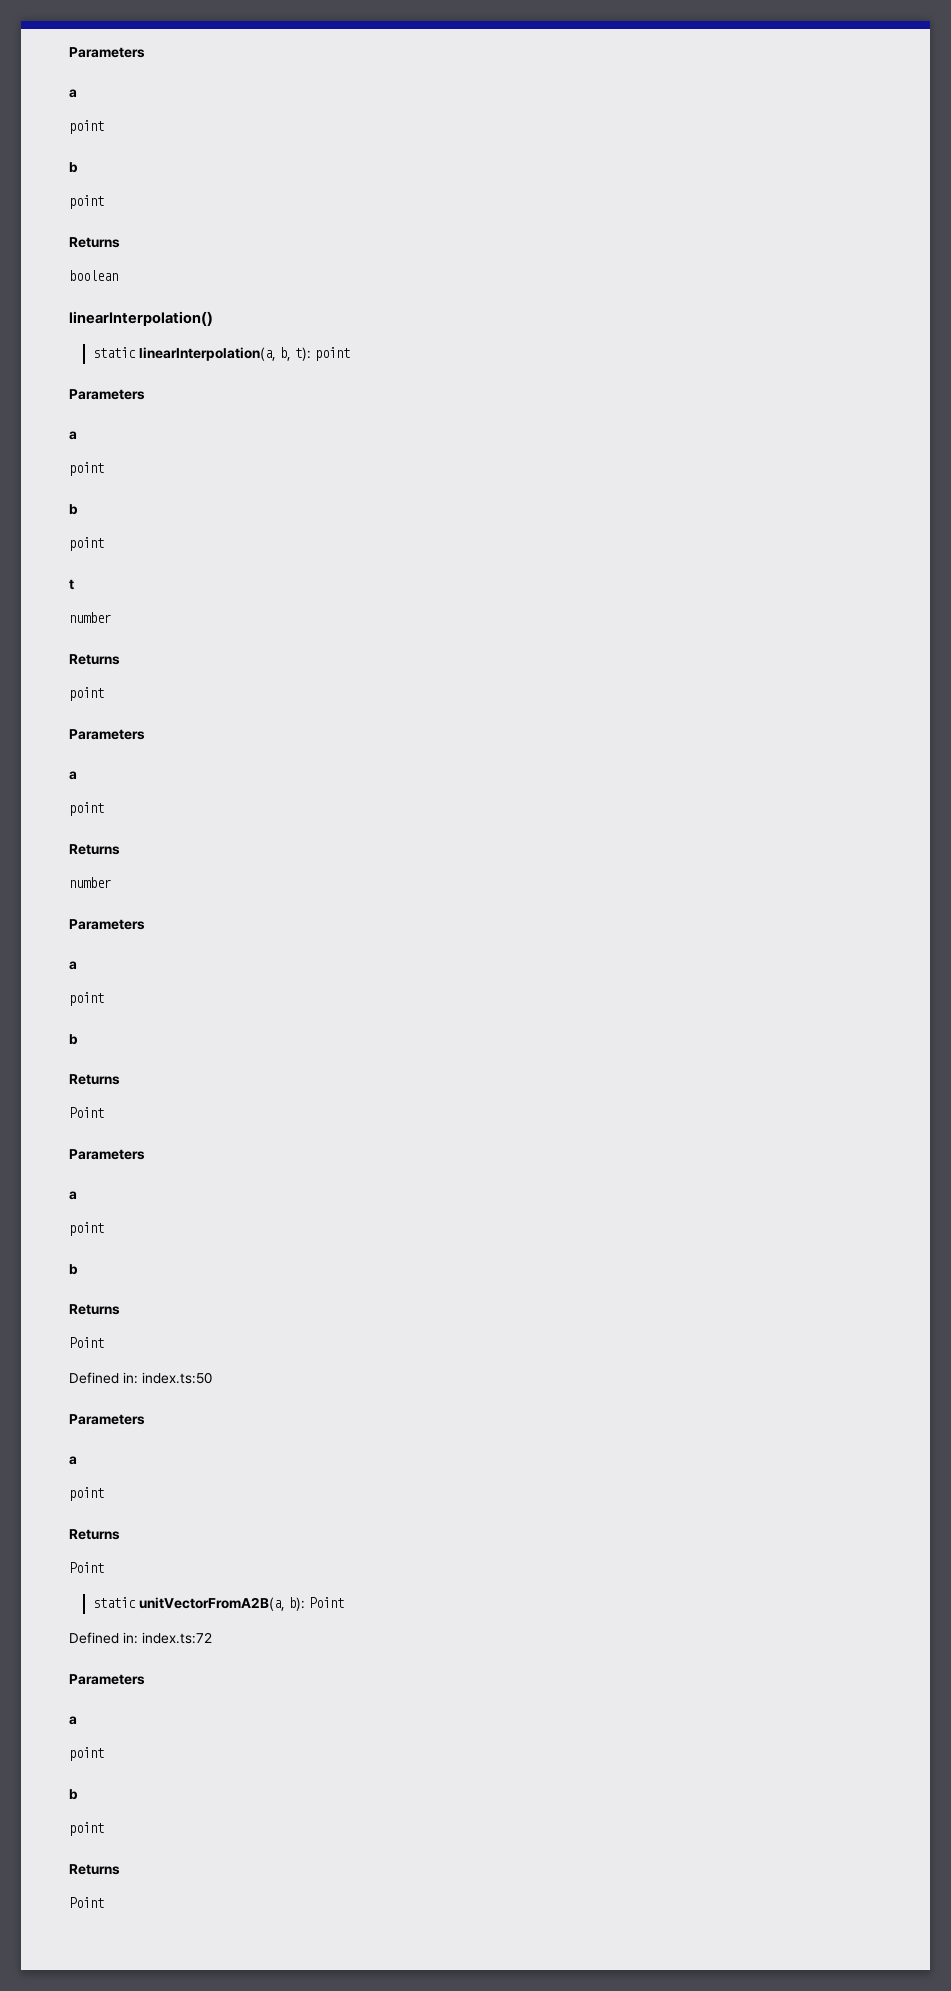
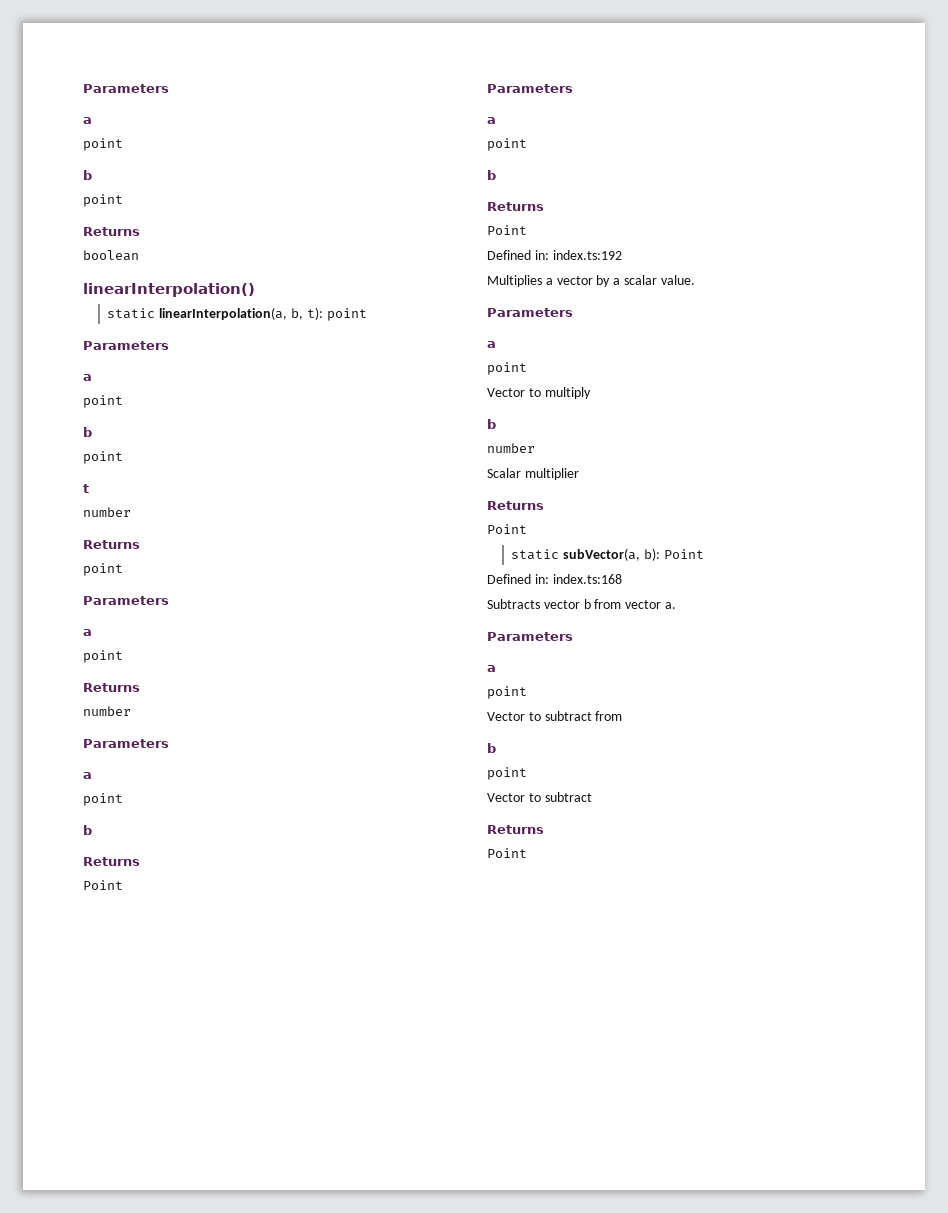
- Defined in: index.ts:50
+ Defined in: index.ts:192
+ Multiplies a vector by a scalar value.
  Parameters
  a
  point
+ Vector to multiply
+ b
+ number
+ Scalar multiplier
- static unitVectorFromA2B(a, b): Point
+ static subVector(a, b): Point
- Defined in: index.ts:72
+ Defined in: index.ts:168
+ Subtracts vector b from vector a.
  Parameters
  a
  point
+ Vector to subtract from
  b
  point
+ Vector to subtract

